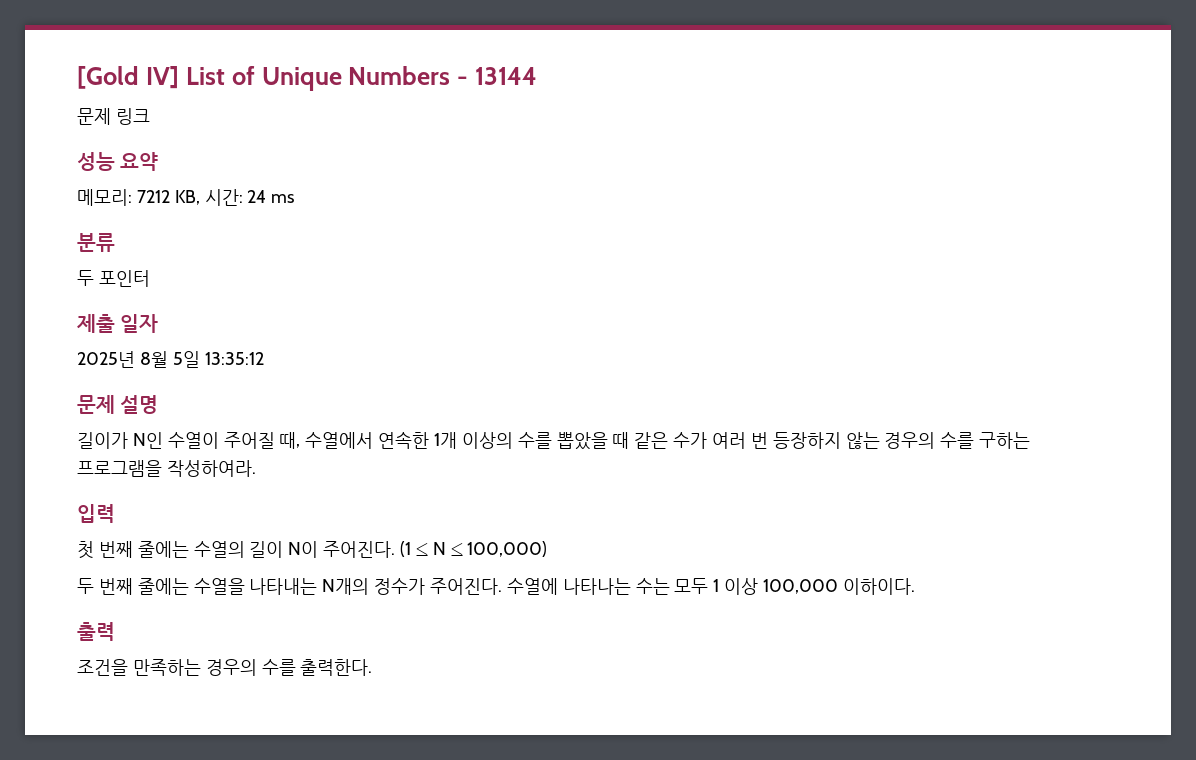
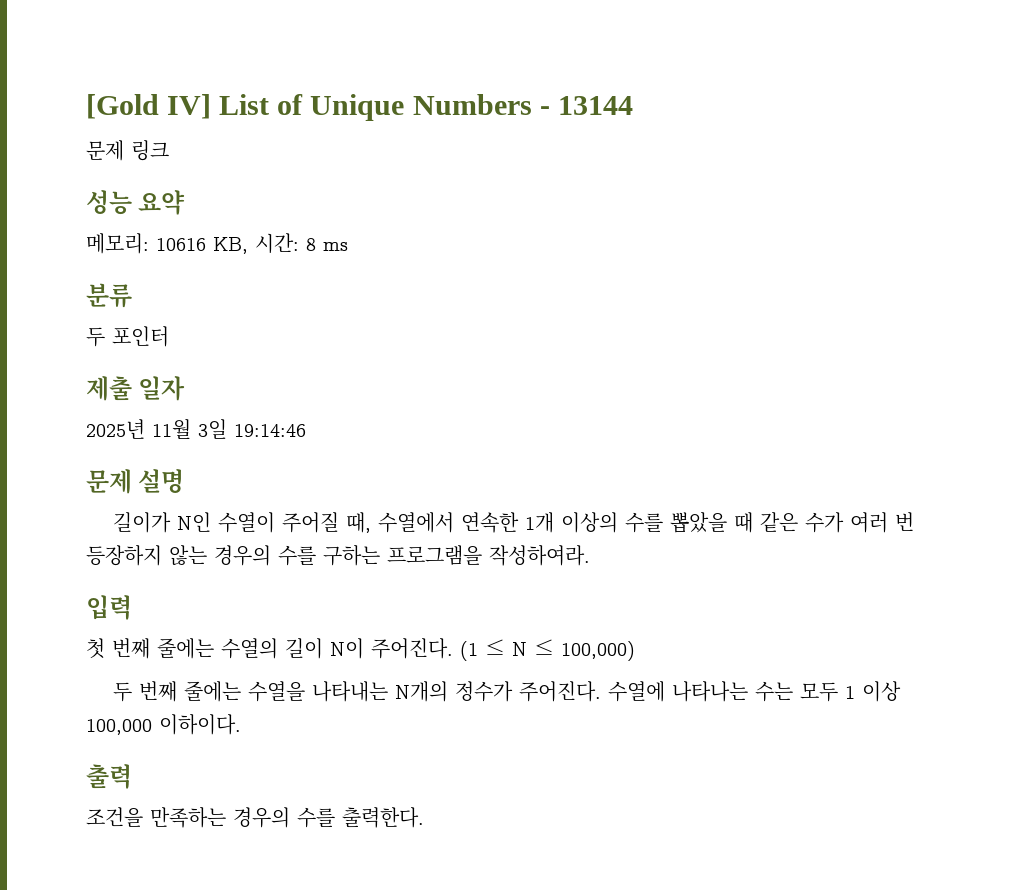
- 메모리: 7212 KB, 시간: 24 ms
+ 메모리: 10616 KB, 시간: 8 ms
- 2025년 8월 5일 13:35:12
+ 2025년 11월 3일 19:14:46

